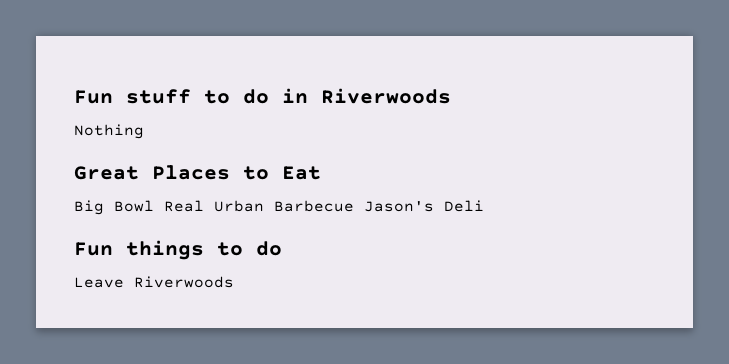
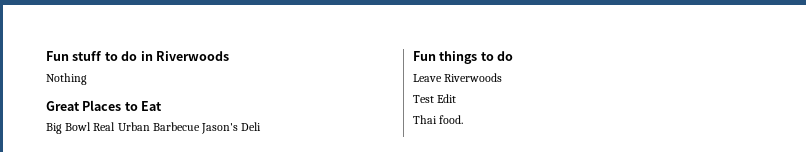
+ Test Edit
+ Thai food.

